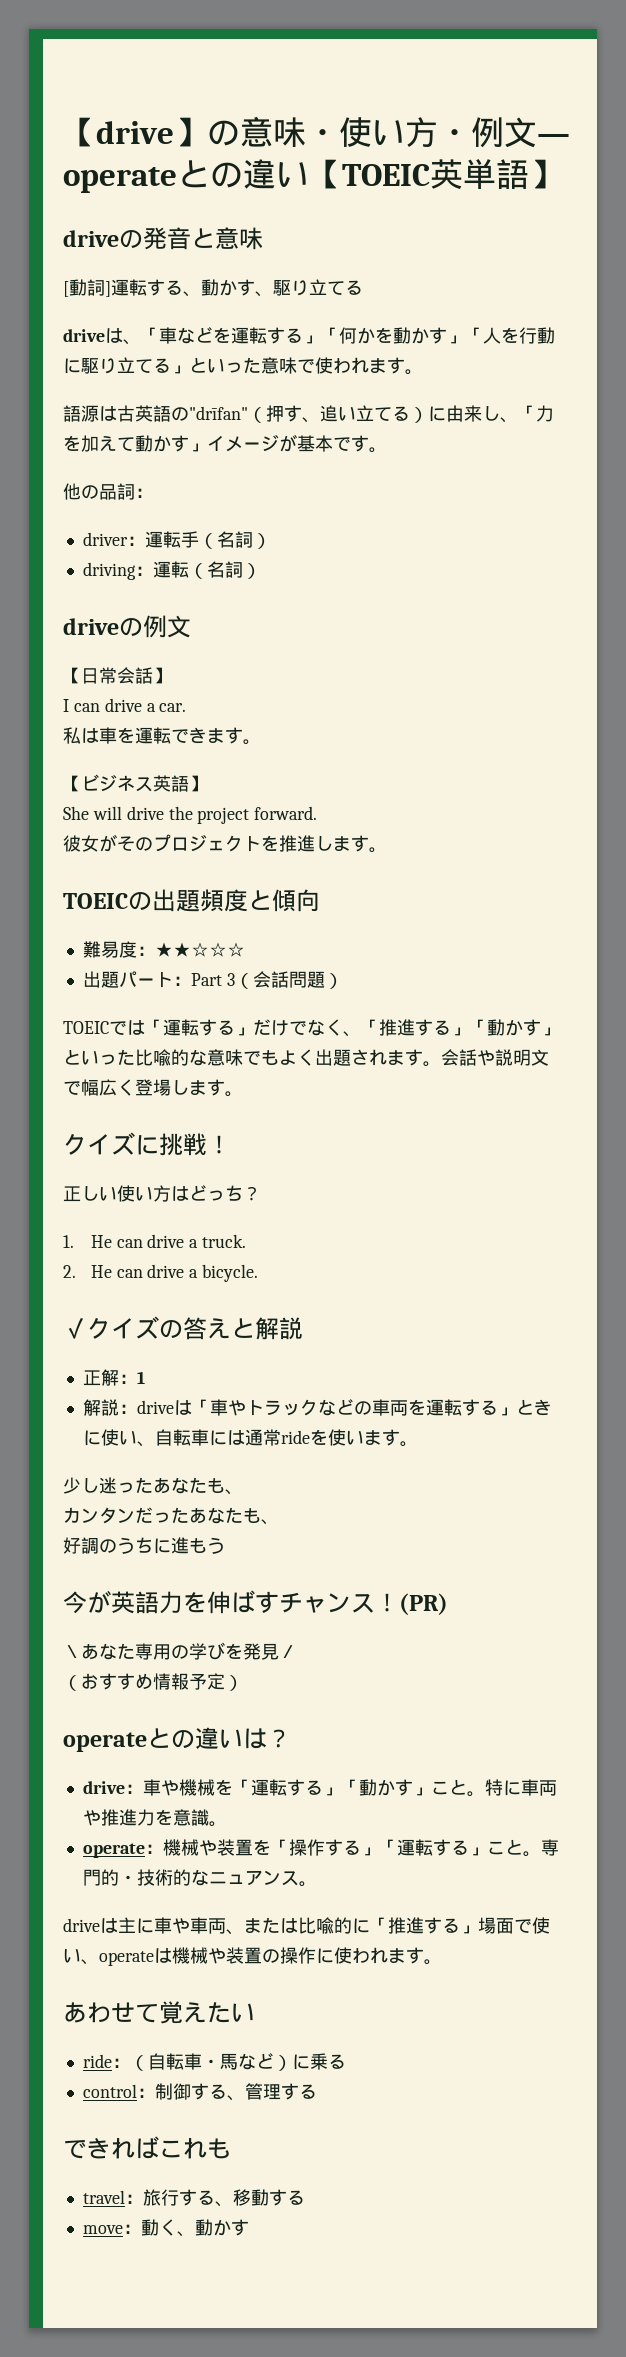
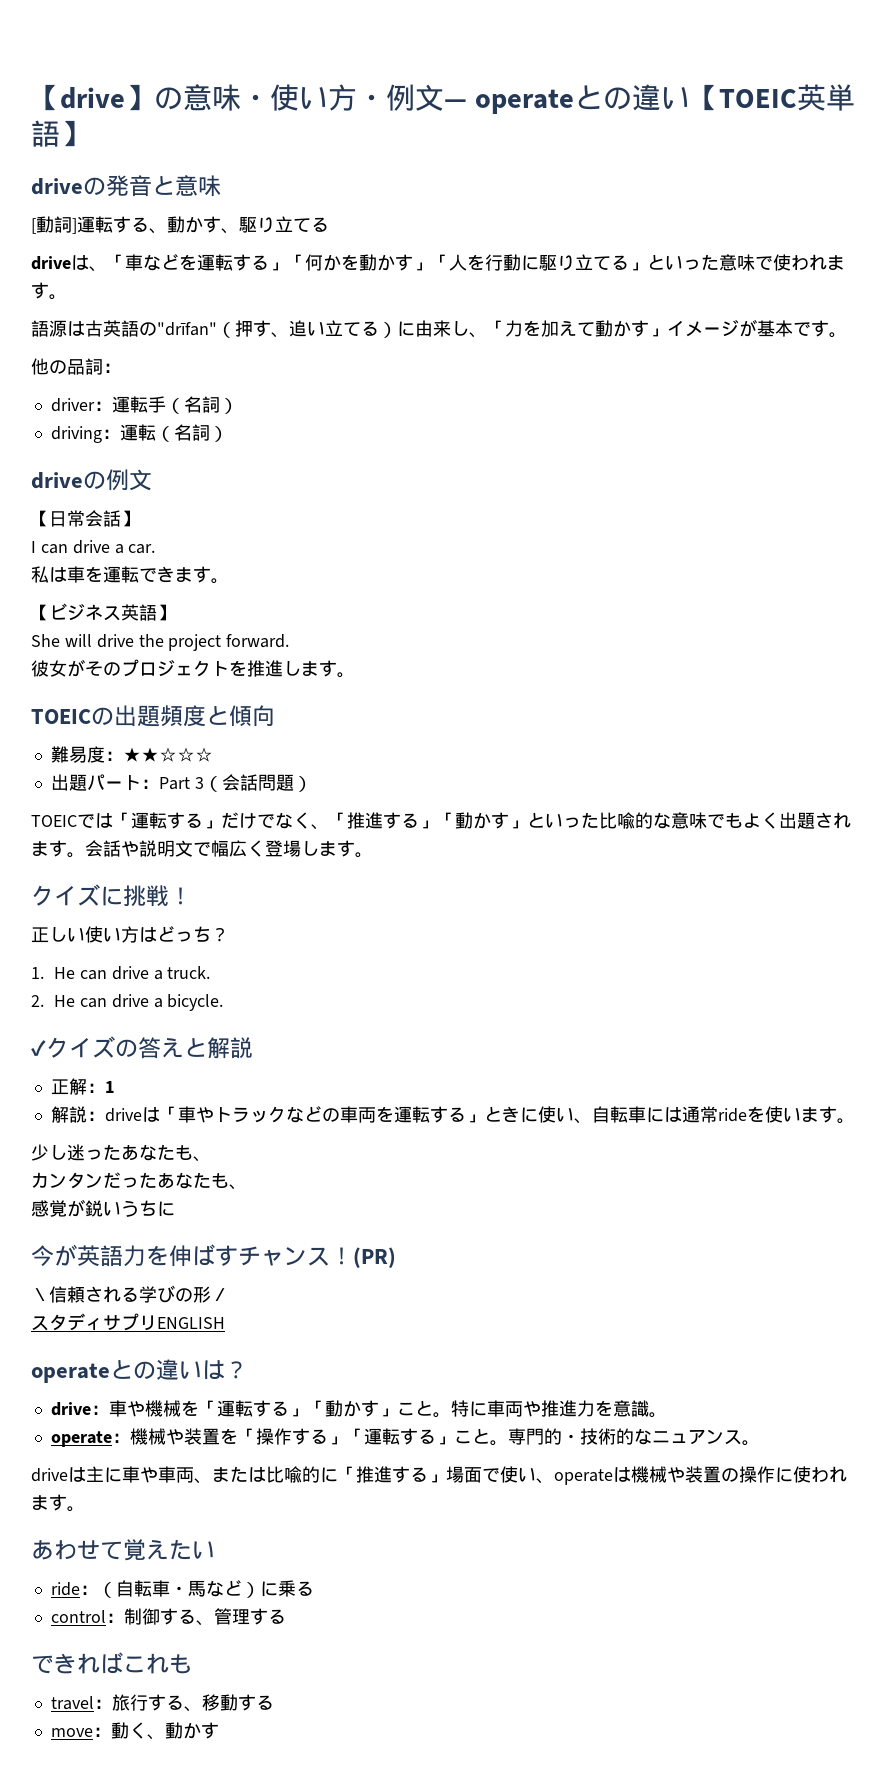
- 好調のうちに進もう
+ 感覚が鋭いうちに
- ＼あなた専用の学びを発見／
- （おすすめ情報予定）
+ ＼信頼される学びの形／
+ スタディサプリENGLISH

